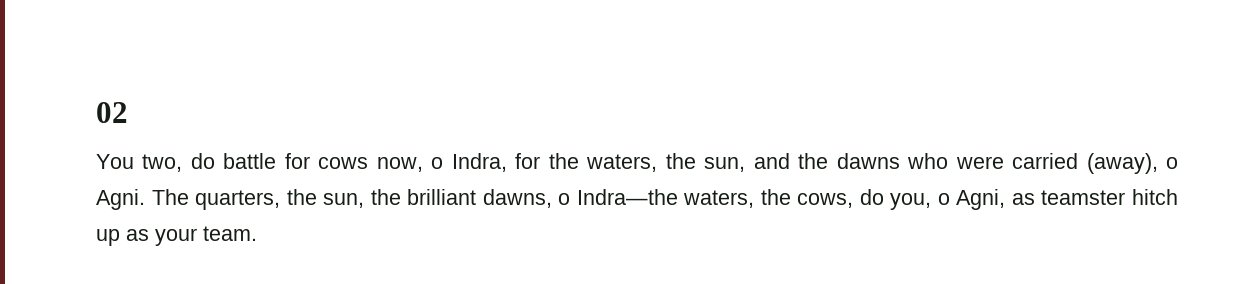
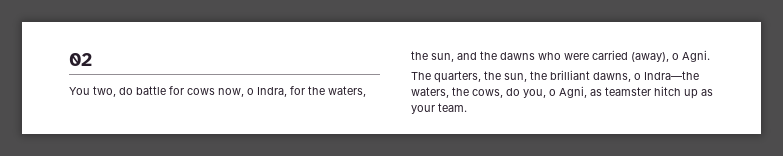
- You two, do battle for cows now, o Indra, for the waters, the sun, and the dawns who were carried (away), o Agni. The quarters, the sun, the brilliant dawns, o Indra—the waters, the cows, do you, o Agni, as teamster hitch up as your team.
+ You two, do battle for cows now, o Indra, for the waters, the sun, and the dawns who were carried (away), o Agni.
+ The quarters, the sun, the brilliant dawns, o Indra—the waters, the cows, do you, o Agni, as teamster hitch up as your team.

